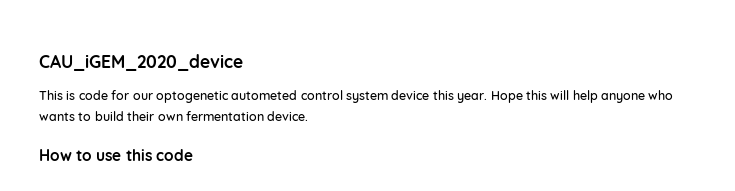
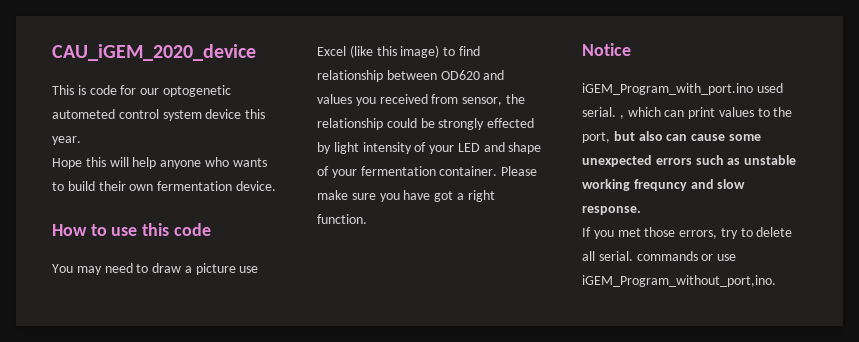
- This is code for our optogenetic autometed control system device this year. Hope this will help anyone who wants to build their own fermentation device.
+ This is code for our optogenetic autometed control system device this year.
+ Hope this will help anyone who wants to build their own fermentation device.
+ You may need to draw a picture use Excel (like this image) to find relationship between OD620 and values you received from sensor, the relationship could be strongly effected by light intensity of your LED and shape of your fermentation container. Please make sure you have got a right function.
+ Notice
+ iGEM_Program_with_port.ino used serial. , which can print values to the port, but also can cause some unexpected errors such as unstable working frequncy and slow response.
+ If you met those errors, try to delete all serial. commands or use iGEM_Program_without_port,ino.

